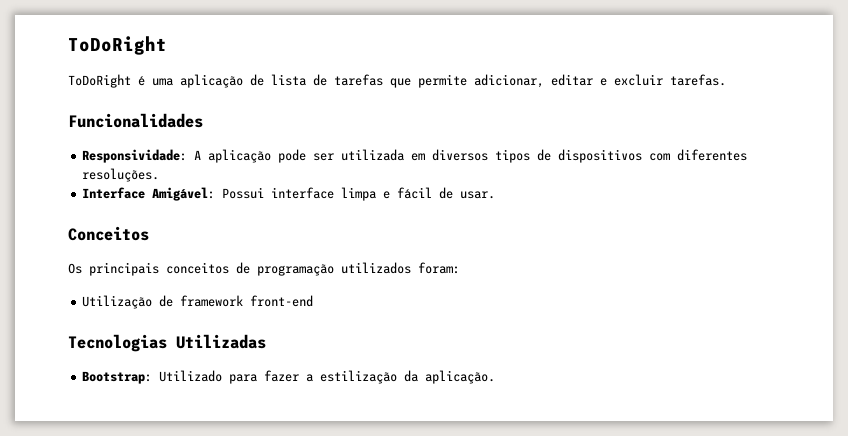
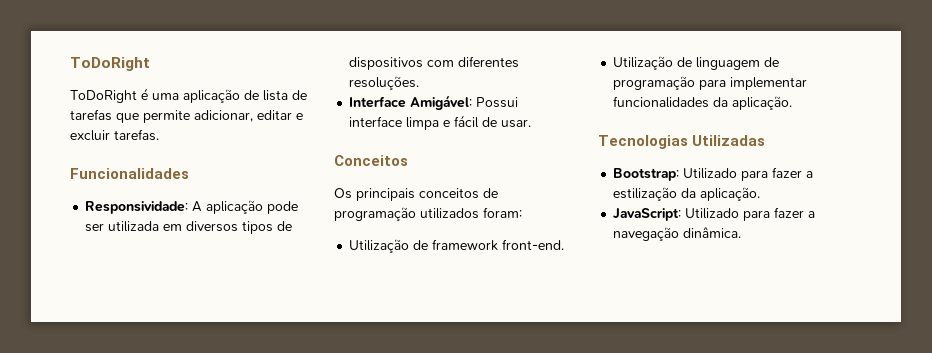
- Utilização de framework front-end
+ Utilização de framework front-end.
+ Utilização de linguagem de programação para implementar funcionalidades da aplicação.
+ JavaScript: Utilizado para fazer a navegação dinâmica.

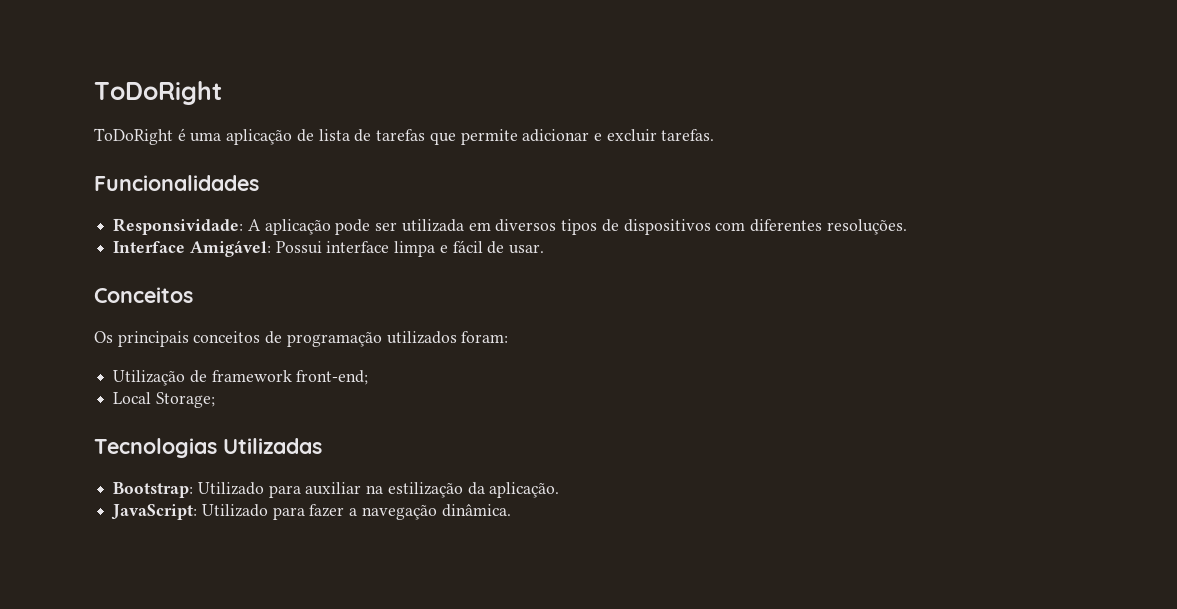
- ToDoRight é uma aplicação de lista de tarefas que permite adicionar, editar e excluir tarefas.
+ ToDoRight é uma aplicação de lista de tarefas que permite adicionar e excluir tarefas.
- Utilização de framework front-end.
- Utilização de linguagem de programação para implementar funcionalidades da aplicação.
+ Utilização de framework front-end;
+ Local Storage;
- Bootstrap: Utilizado para fazer a estilização da aplicação.
+ Bootstrap: Utilizado para auxiliar na estilização da aplicação.

